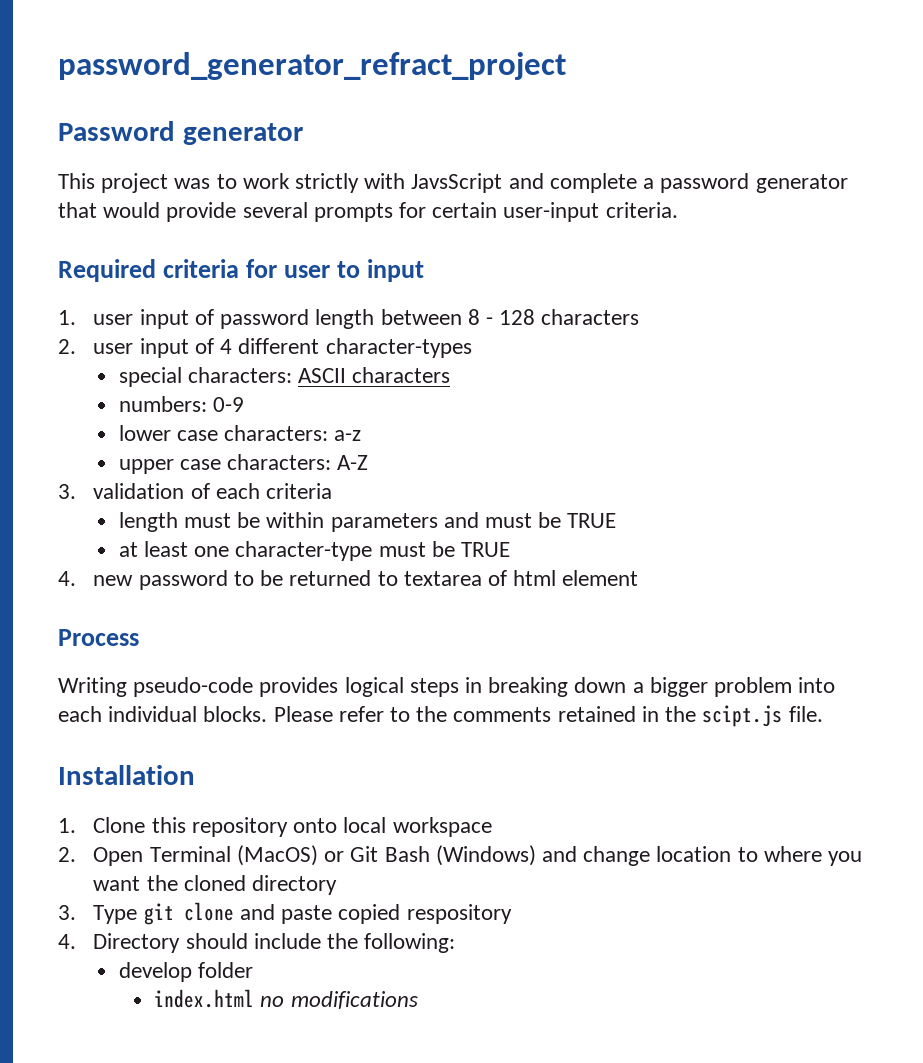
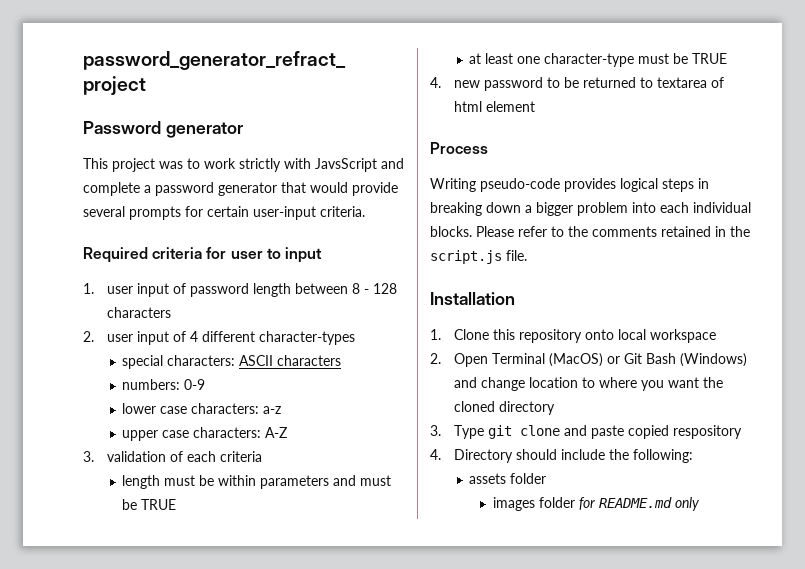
- Please refer to the comments retained in the scipt.js file.
+ Please refer to the comments retained in the script.js file.
- develop folder
+ assets folder
- index.html no modifications
+ images folder for README.md only

